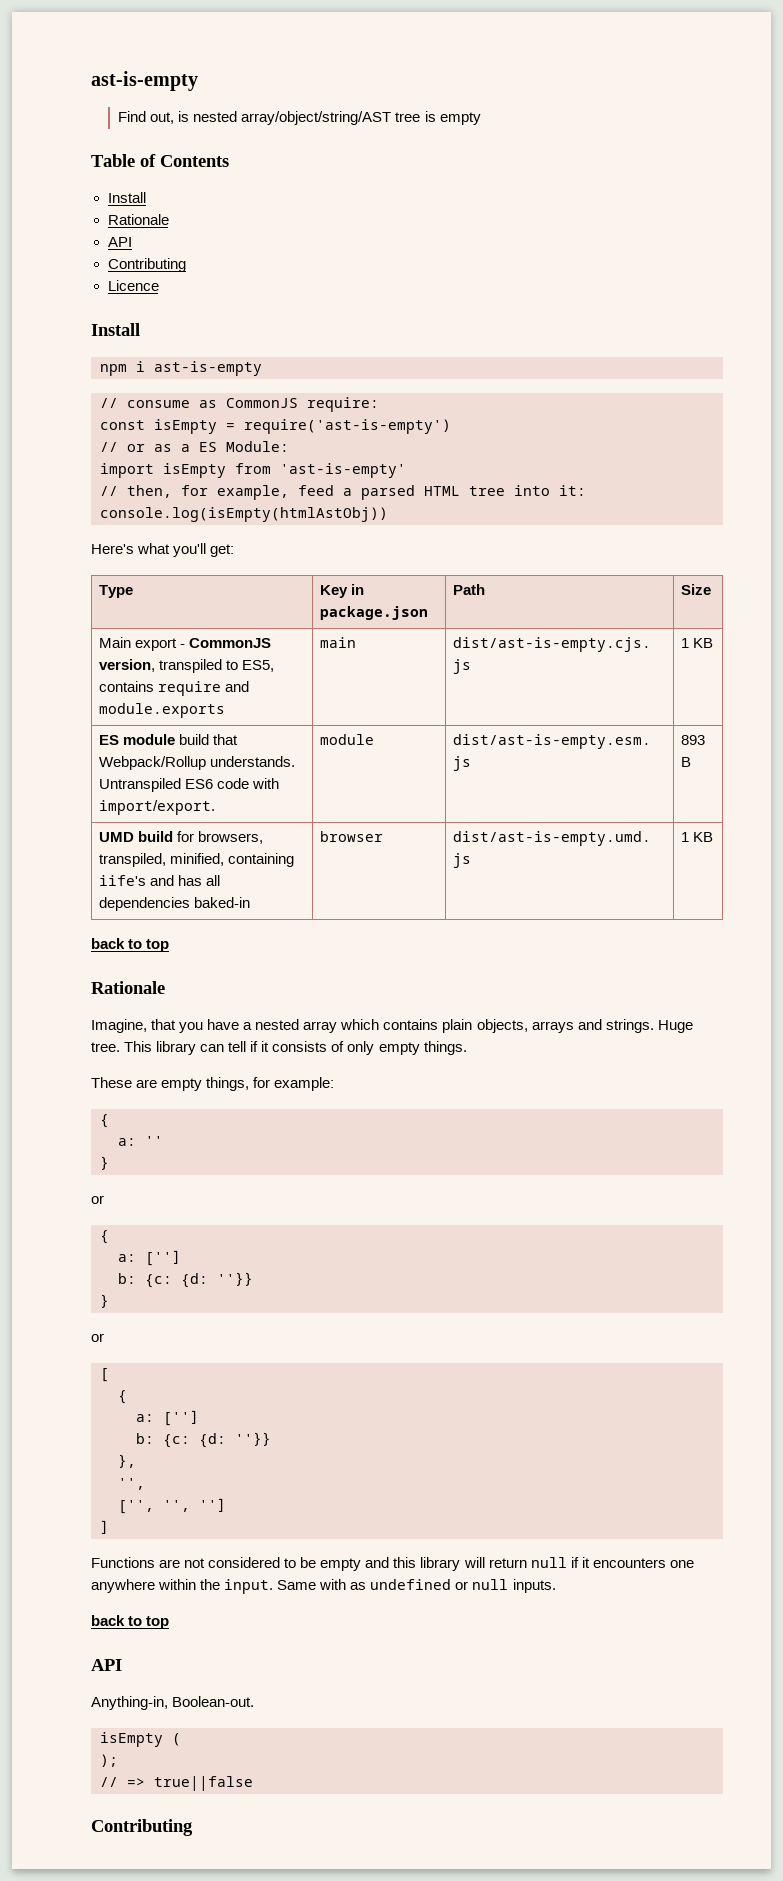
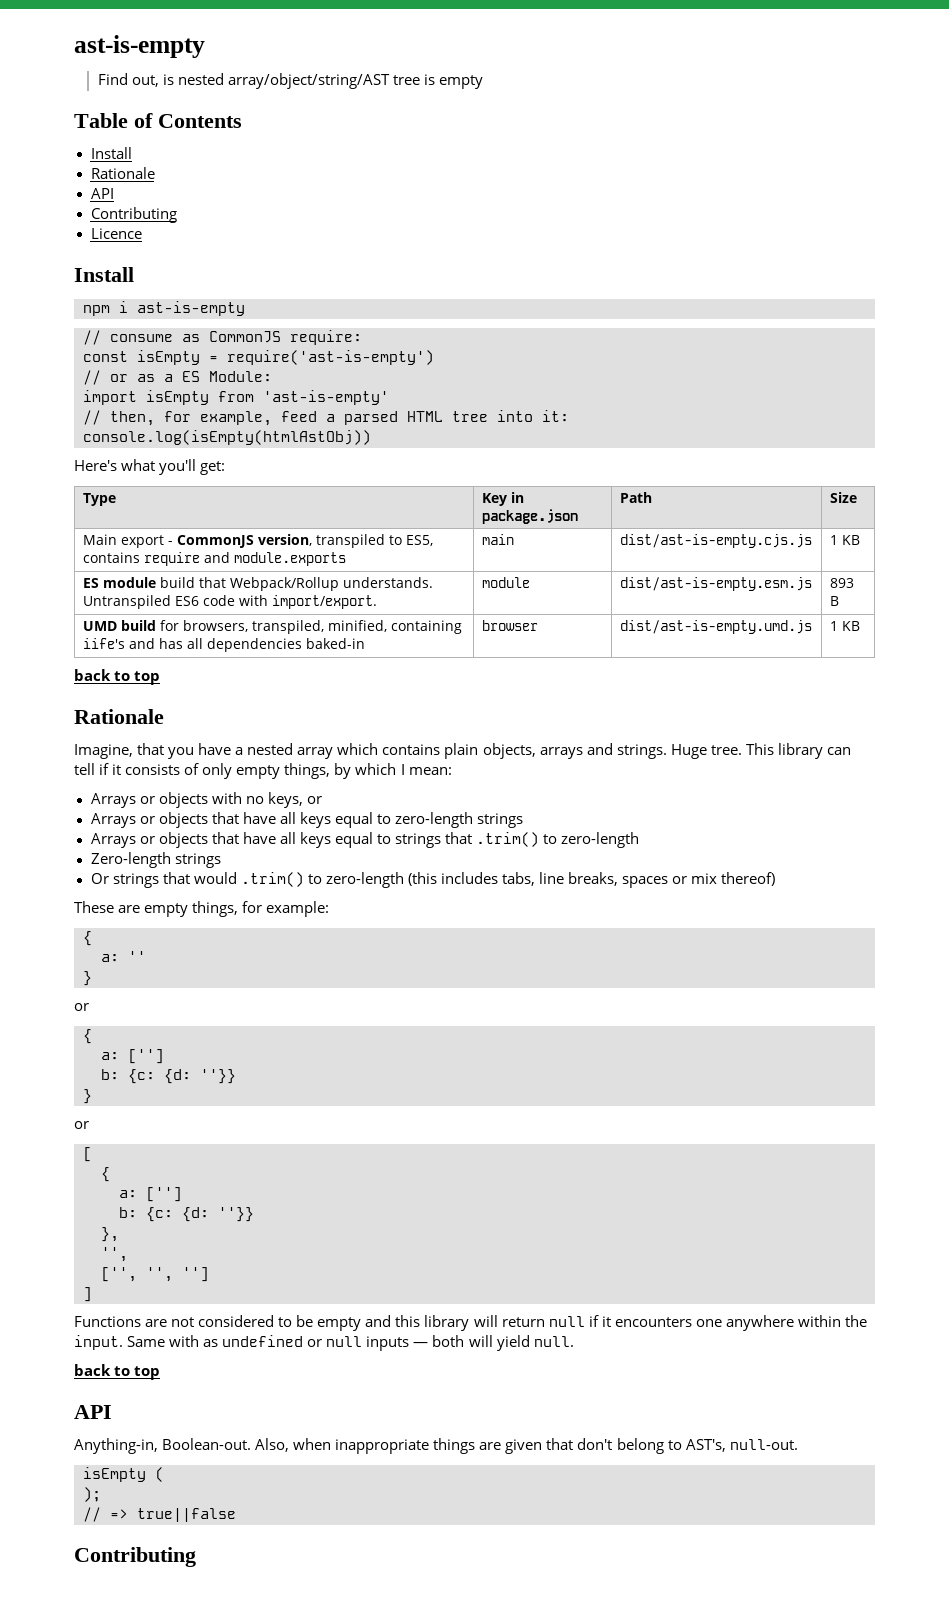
- This library can tell if it consists of only empty things.
+ This library can tell if it consists of only empty things, by which I mean:
+ Arrays or objects with no keys, or
+ Arrays or objects that have all keys equal to zero-length strings
+ Arrays or objects that have all keys equal to strings that .trim() to zero-length
+ Zero-length strings
+ Or strings that would .trim() to zero-length (this includes tabs, line breaks, spaces or mix thereof)
- Same with as undefined or null inputs.
+ Same with as undefined or null inputs — both will yield null.
+ Also, when inappropriate things are given that don't belong to AST's, null-out.

